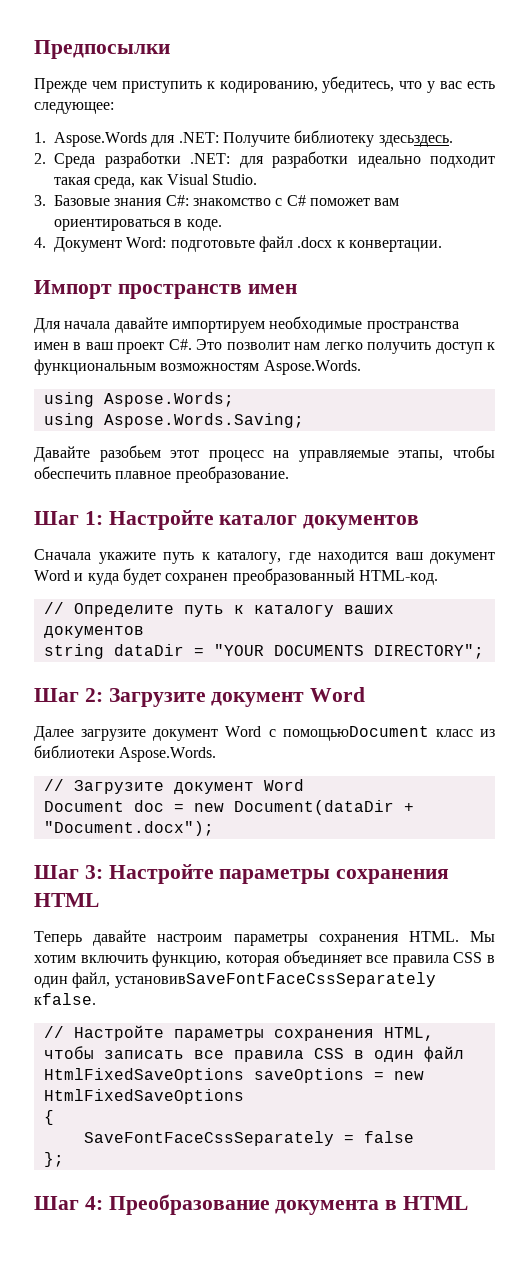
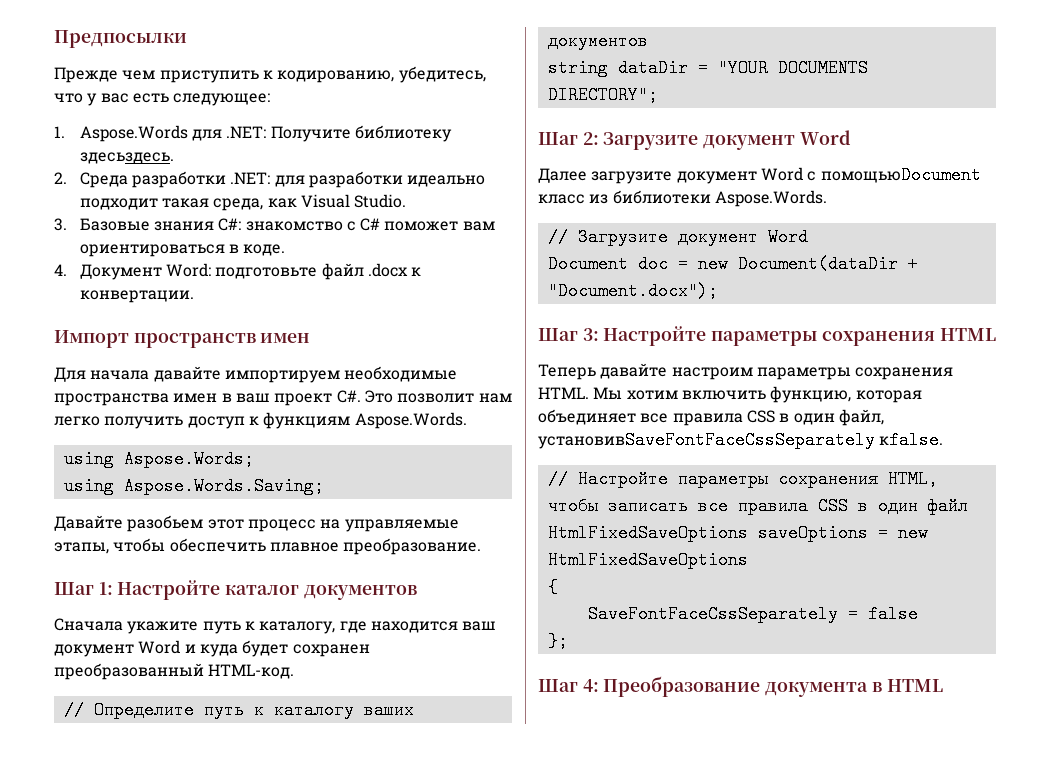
- Для начала давайте импортируем необходимые пространства имен в ваш проект C#. Это позволит нам легко получить доступ к функциональным возможностям Aspose.Words.
+ Для начала давайте импортируем необходимые пространства имен в ваш проект C#. Это позволит нам легко получить доступ к функциям Aspose.Words.

